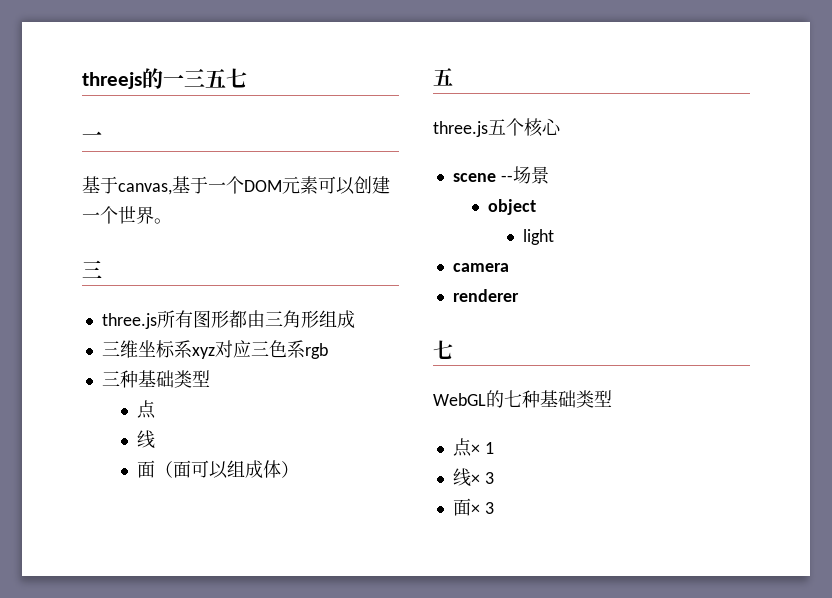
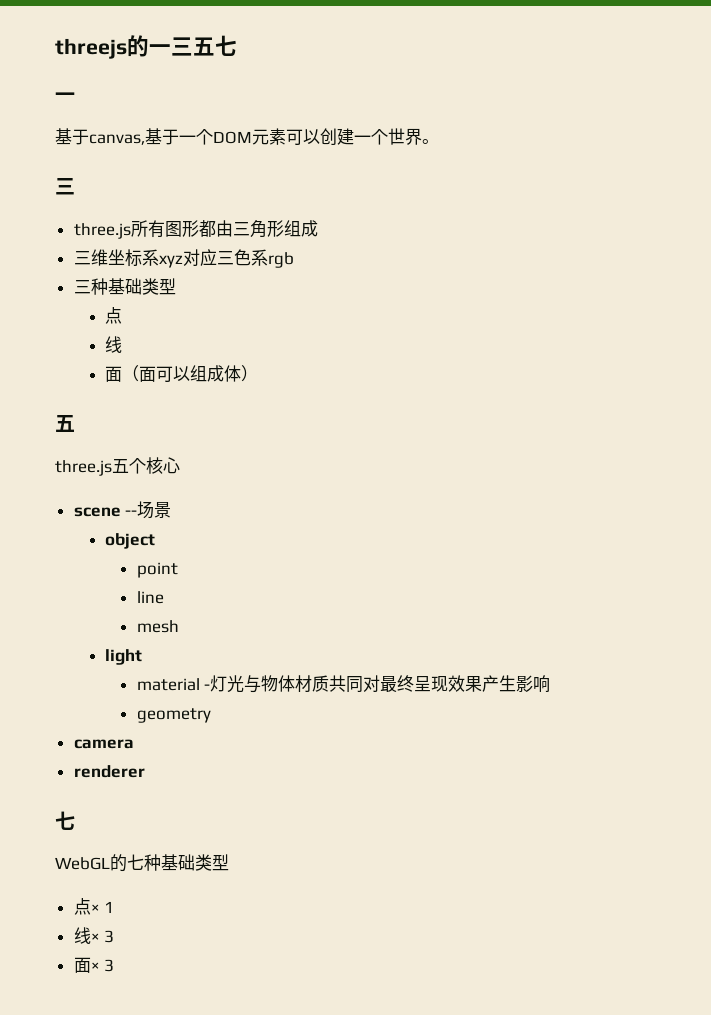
+ point
+ line
+ mesh
  light
+ material -灯光与物体材质共同对最终呈现效果产生影响
+ geometry

